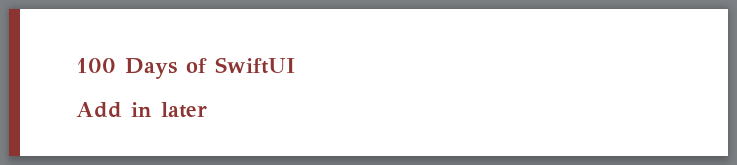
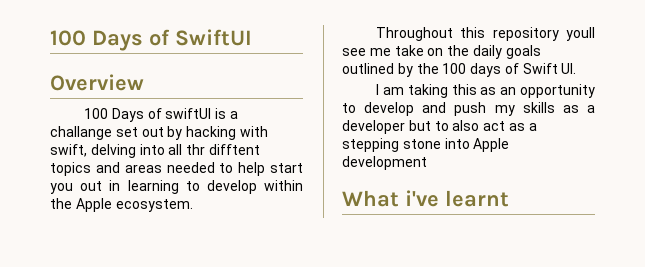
- Add in later
+ Overview
+ 100 Days of swiftUI is a challange set out by hacking with swift, delving into all thr difftent topics and areas needed to help start you out in learning to develop within the Apple ecosystem.
+ Throughout this repository youll see me take on the daily goals outlined by the 100 days of Swift UI.
+ I am taking this as an opportunity to develop and push my skills as a developer but to also act as a stepping stone into Apple development
+ What i've learnt

